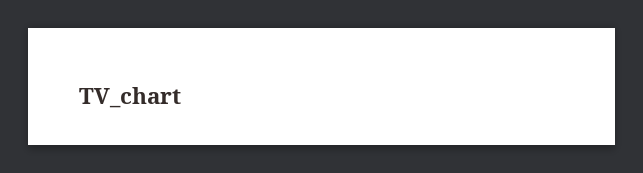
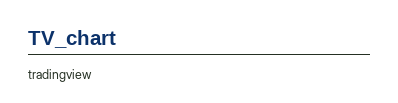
+ tradingview

